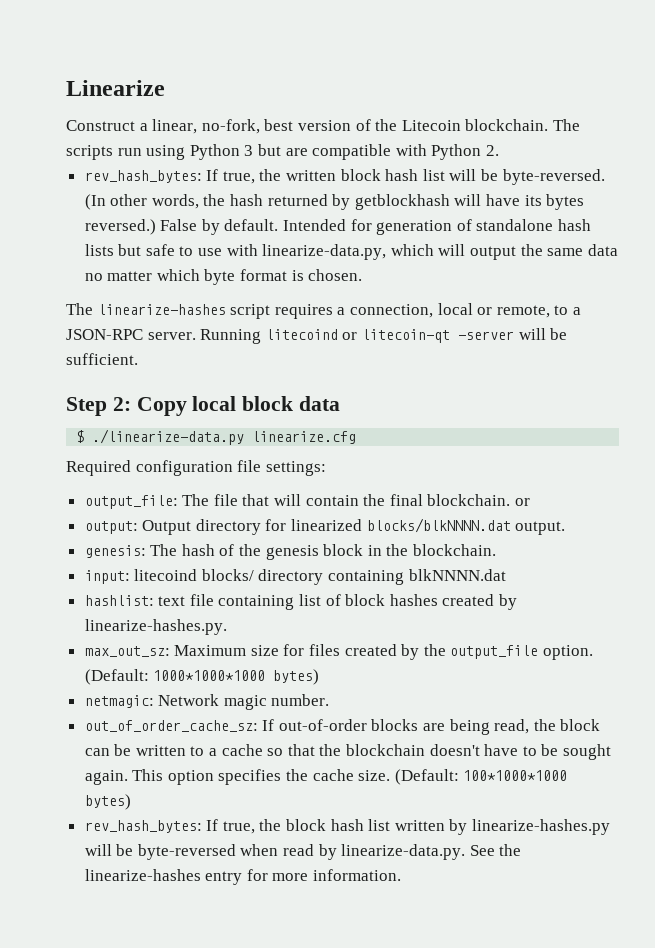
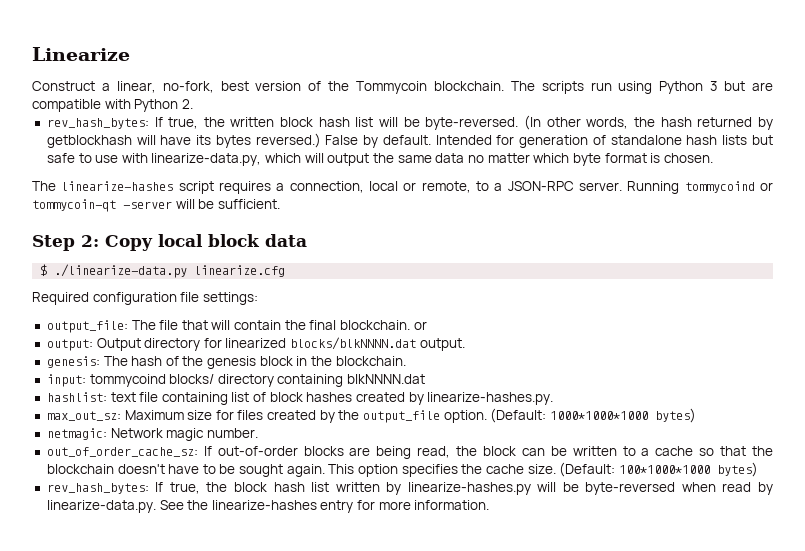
- Construct a linear, no-fork, best version of the Litecoin blockchain.
+ Construct a linear, no-fork, best version of the Tommycoin blockchain.
- Running litecoind or litecoin-qt -server will be sufficient.
+ Running tommycoind or tommycoin-qt -server will be sufficient.
- input: litecoind blocks/ directory containing blkNNNN.dat
+ input: tommycoind blocks/ directory containing blkNNNN.dat

